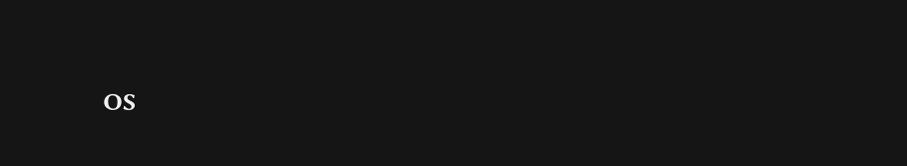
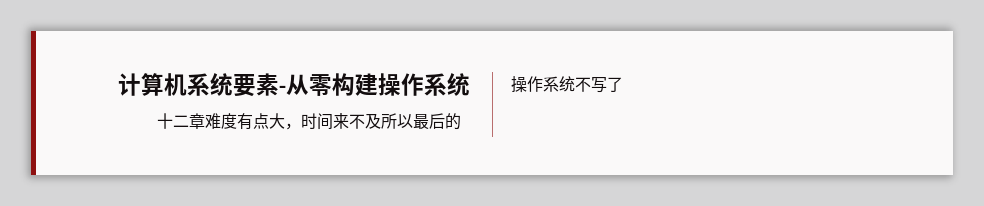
- OS
+ 计算机系统要素-从零构建操作系统
+ 十二章难度有点大，时间来不及所以最后的操作系统不写了

